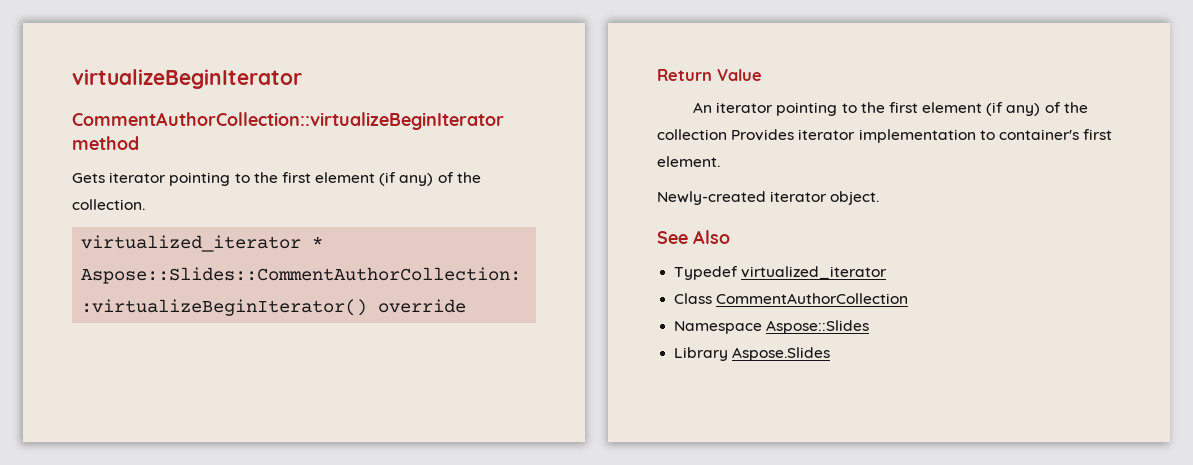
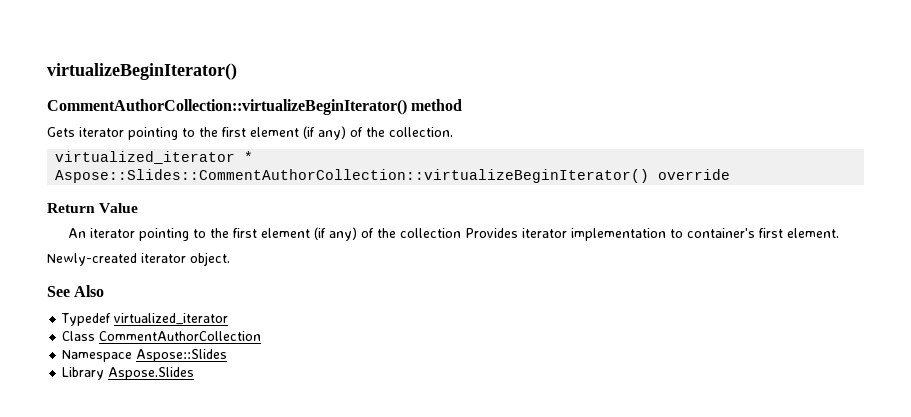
- virtualizeBeginIterator
- CommentAuthorCollection::virtualizeBeginIterator method
+ virtualizeBeginIterator()
+ CommentAuthorCollection::virtualizeBeginIterator() method

